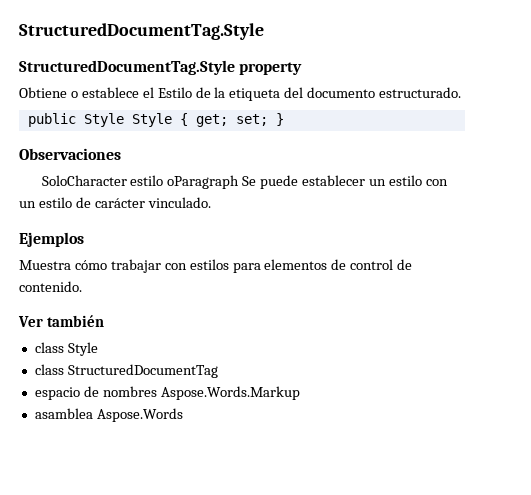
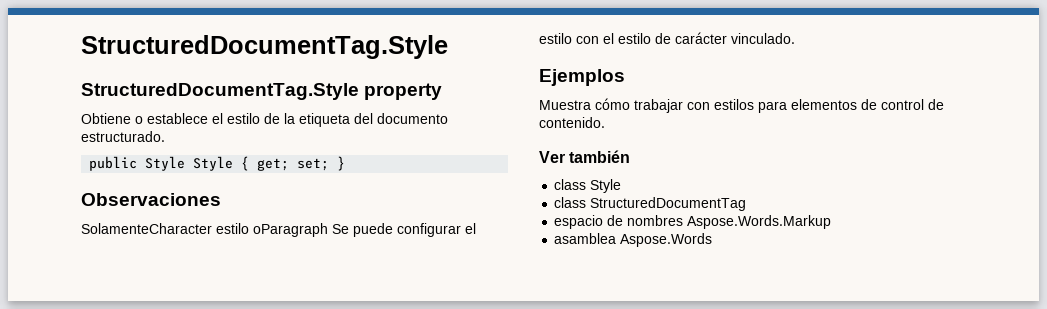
- Obtiene o establece el Estilo de la etiqueta del documento estructurado.
+ Obtiene o establece el estilo de la etiqueta del documento estructurado.
- SoloCharacter estilo oParagraph Se puede establecer un estilo con un estilo de carácter vinculado.
+ SolamenteCharacter estilo oParagraph Se puede configurar el estilo con el estilo de carácter vinculado.

